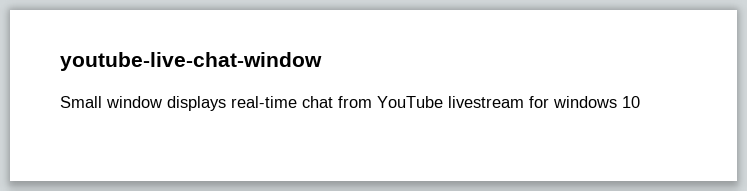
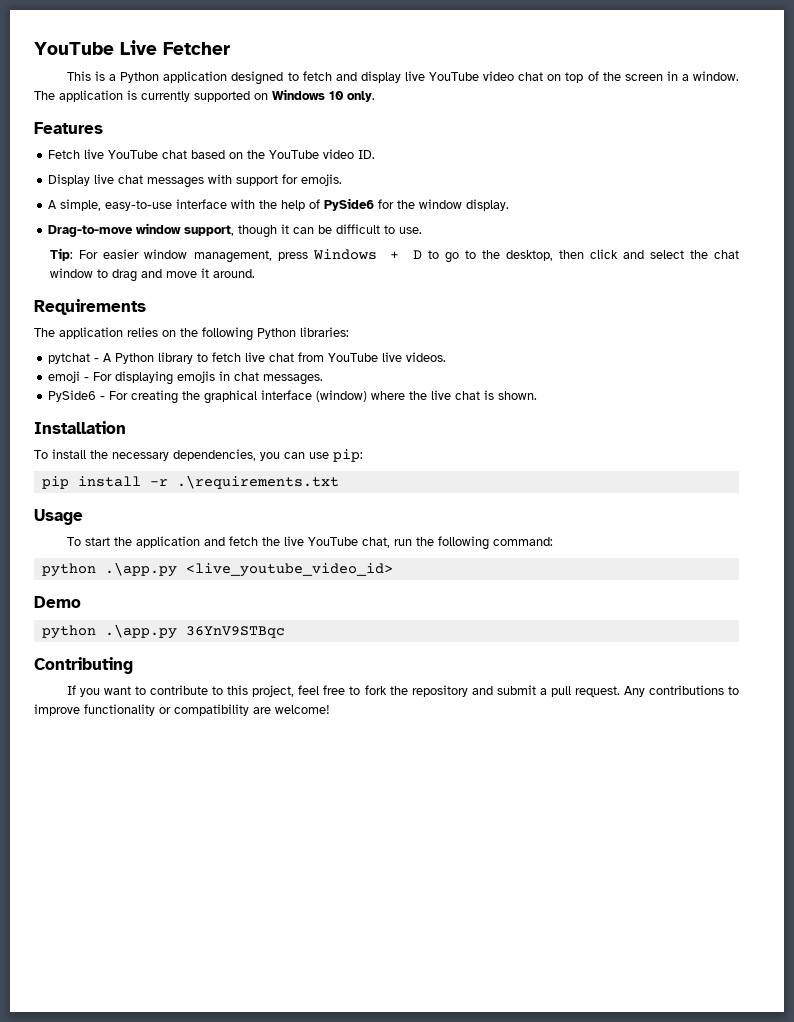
- youtube-live-chat-window
- Small window displays real-time chat from YouTube livestream for windows 10
+ YouTube Live Fetcher
+ This is a Python application designed to fetch and display live YouTube video chat on top of the screen in a window. The application is currently supported on Windows 10 only.
+ Features
+ Fetch live YouTube chat based on the YouTube video ID.
+ Display live chat messages with support for emojis.
+ A simple, easy-to-use interface with the help of PySide6 for the window display.
+ Drag-to-move window support, though it can be difficult to use.
+ Tip: For easier window management, press Windows + D to go to the desktop, then click and select the chat window to drag and move it around.
+ Requirements
+ The application relies on the following Python libraries:
+ pytchat - A Python library to fetch live chat from YouTube live videos.
+ emoji - For displaying emojis in chat messages.
+ PySide6 - For creating the graphical interface (window) where the live chat is shown.
+ Installation
+ To install the necessary dependencies, you can use pip:
+ pip install -r .\requirements.txt
+ Usage
+ To start the application and fetch the live YouTube chat, run the following command:
+ python .\app.py <live_youtube_video_id>
+ Demo
+ python .\app.py 36YnV9STBqc
+ Contributing
+ If you want to contribute to this project, feel free to fork the repository and submit a pull request. Any contributions to improve functionality or compatibility are welcome!

